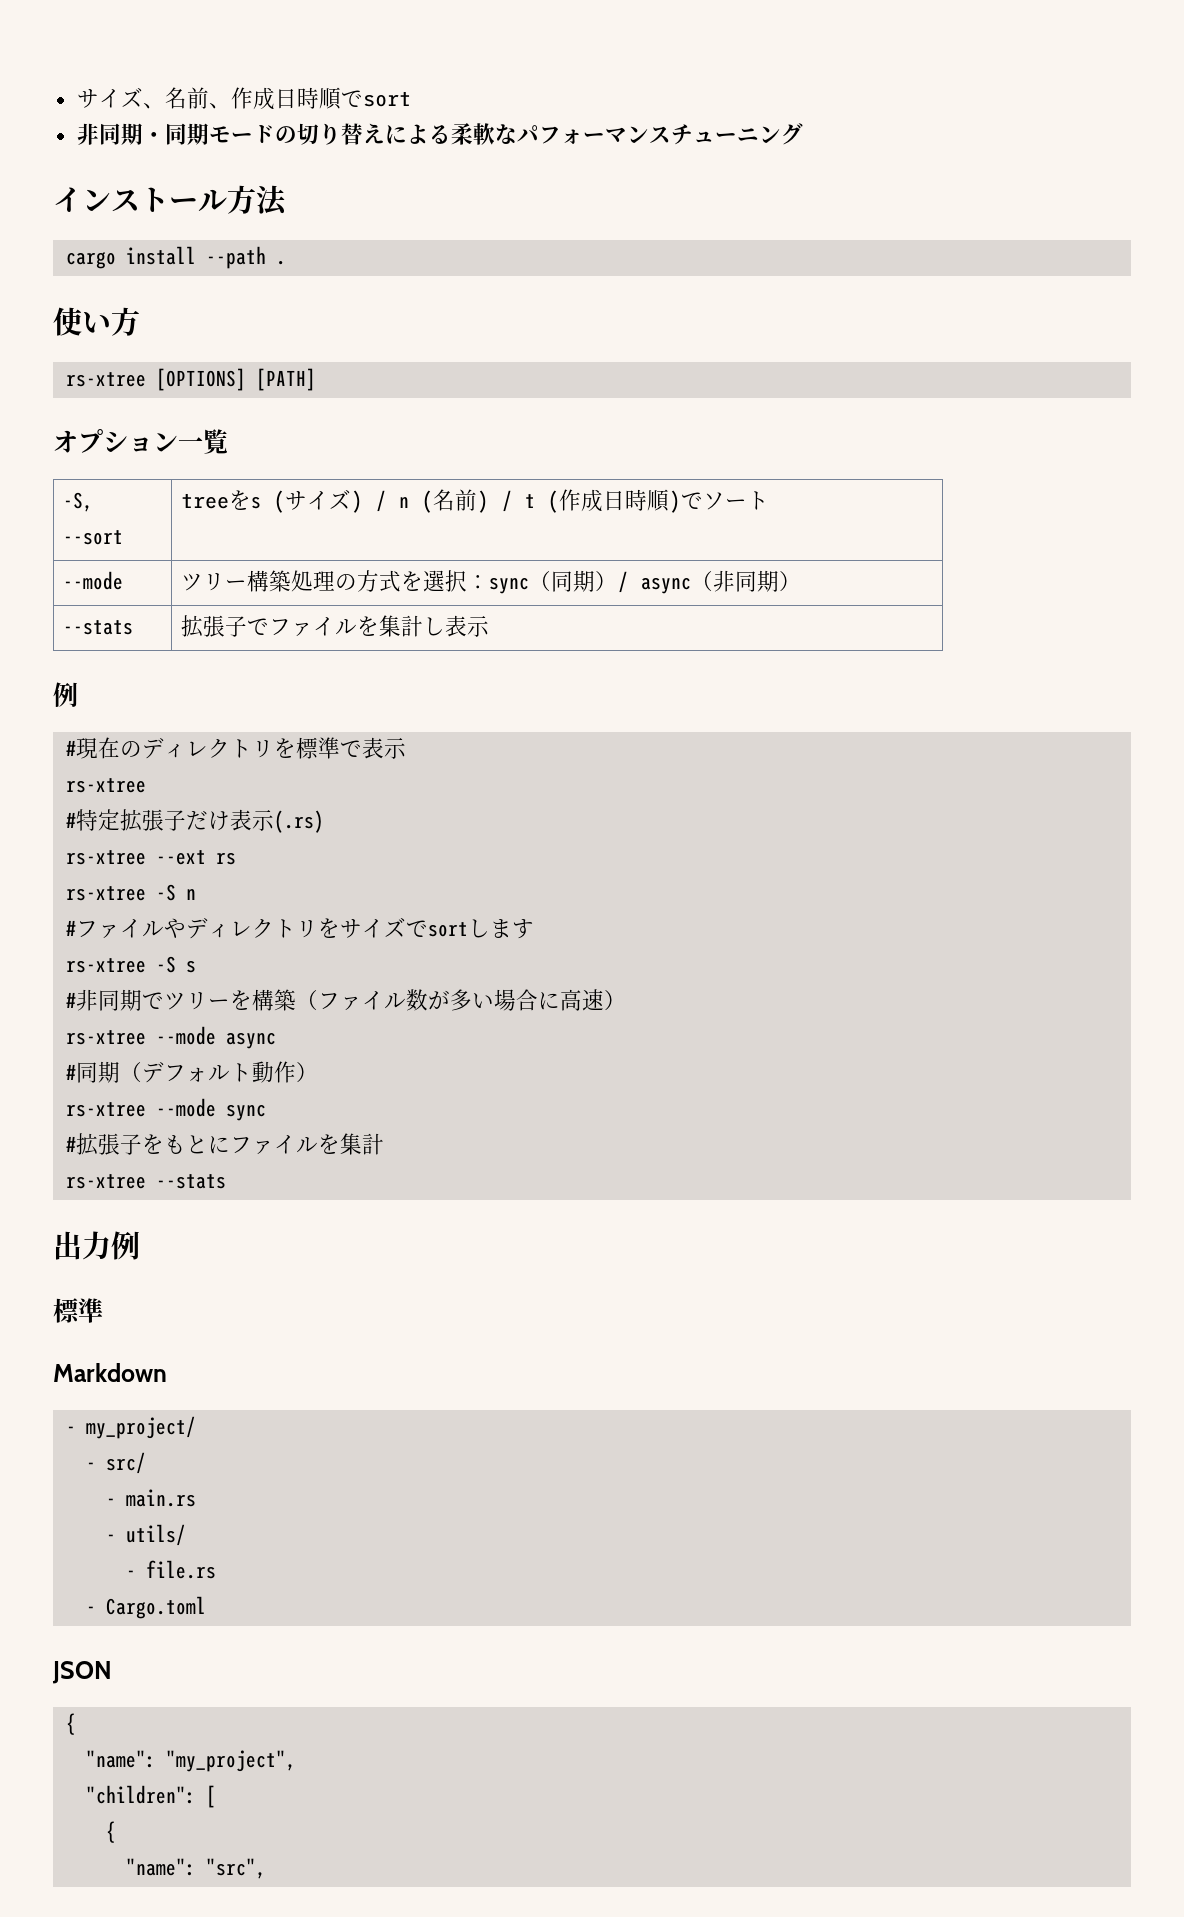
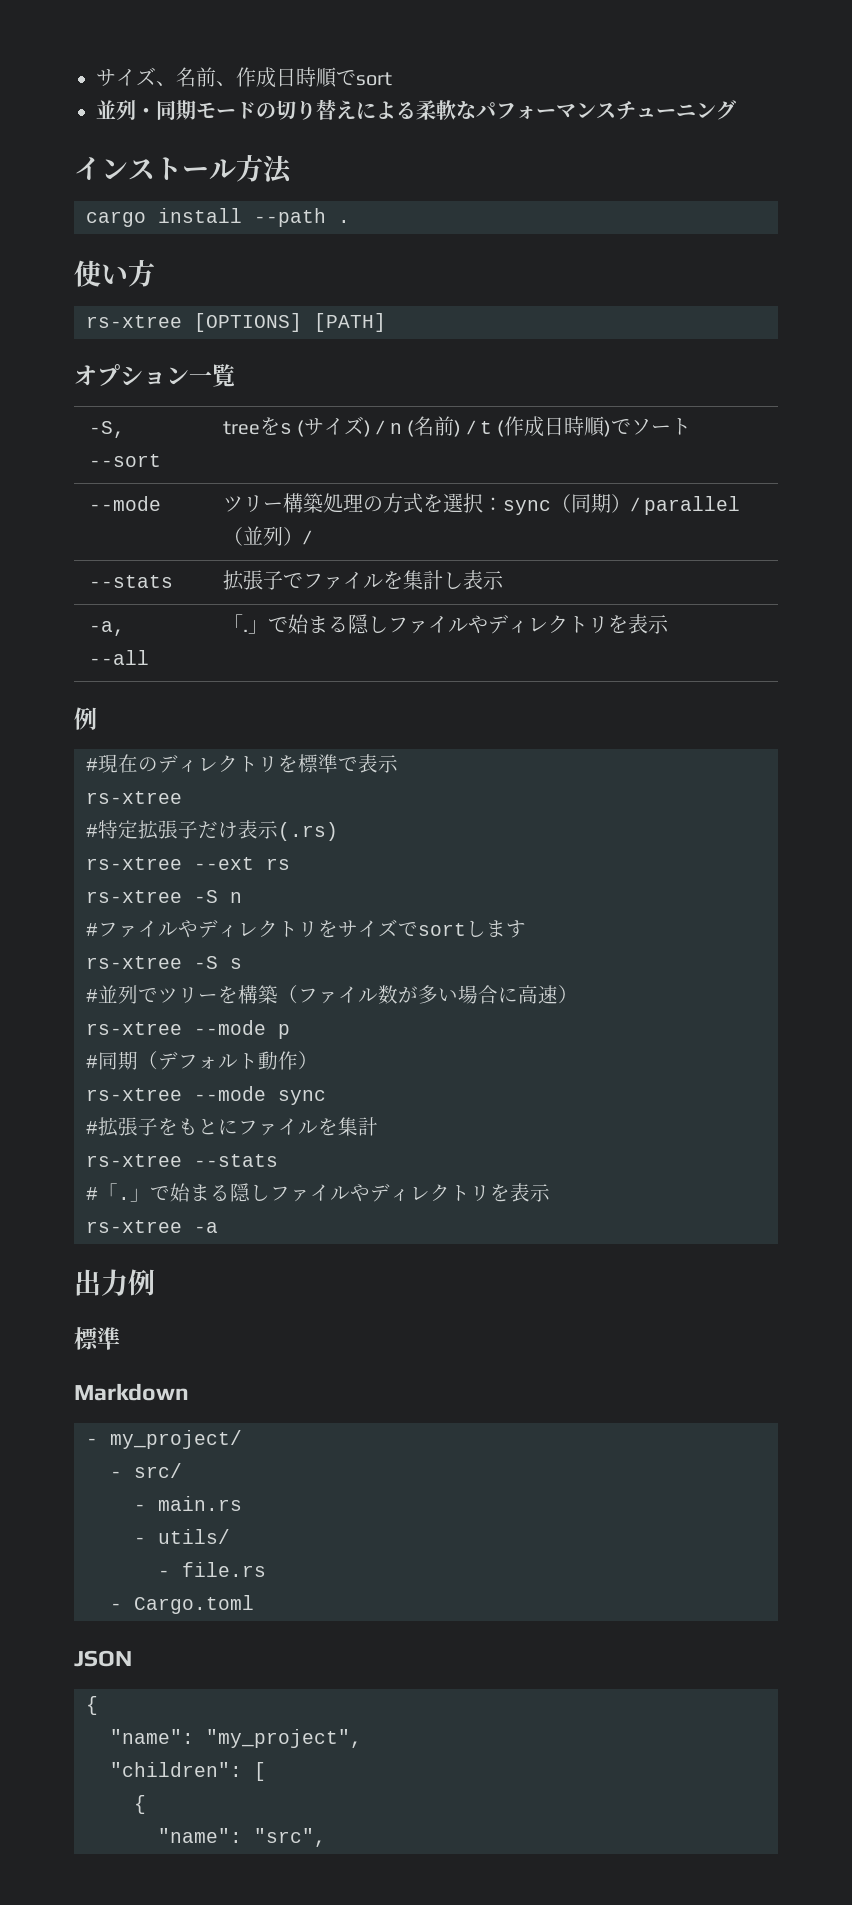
- 非同期・同期モードの切り替えによる柔軟なパフォーマンスチューニング
+ 並列・同期モードの切り替えによる柔軟なパフォーマンスチューニング
- --mode | ツリー構築処理の方式を選択：sync（同期）/ async（非同期）
+ --mode | ツリー構築処理の方式を選択：sync（同期）/ parallel（並列）/
+ -a, --all | 「.」で始まる隠しファイルやディレクトリを表示
- #非同期でツリーを構築（ファイル数が多い場合に高速）
+ #並列でツリーを構築（ファイル数が多い場合に高速）
- rs-xtree --mode async
+ rs-xtree --mode p
+ #「.」で始まる隠しファイルやディレクトリを表示
+ rs-xtree -a

